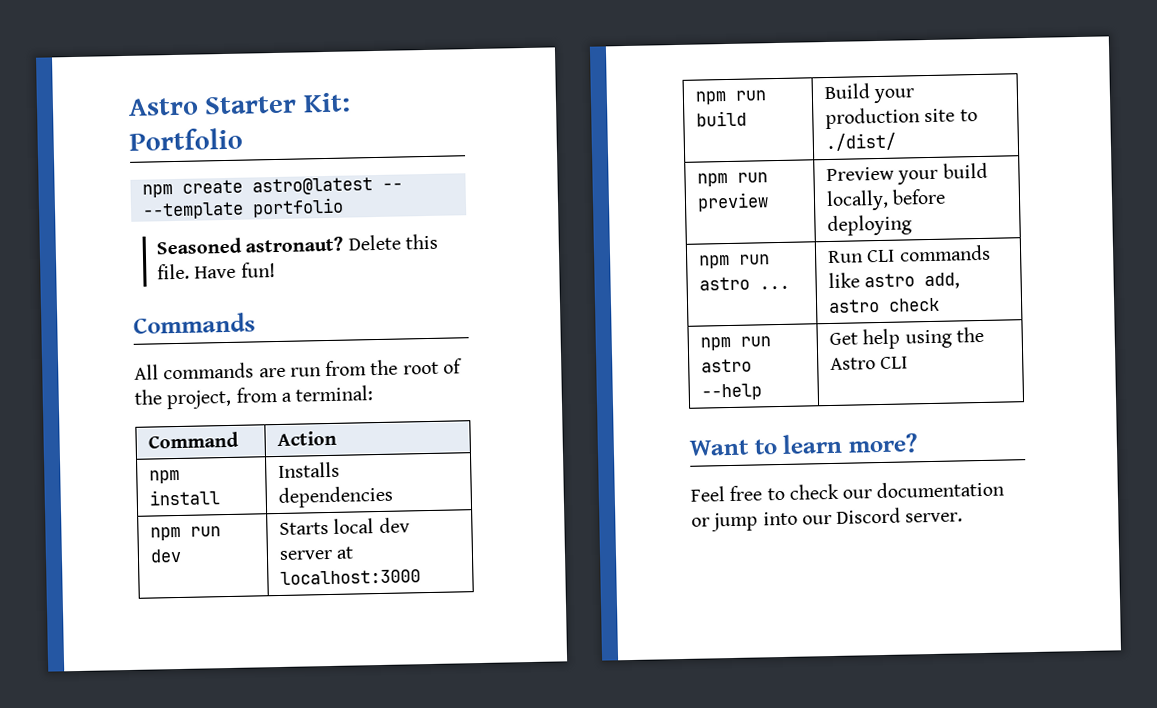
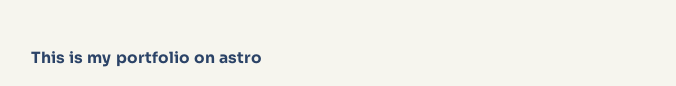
- Astro Starter Kit: Portfolio
- npm create astro@latest -- --template portfolio
- Seasoned astronaut? Delete this file. Have fun!
- Commands
- All commands are run from the root of the project, from a terminal:
- Command | Action
- npm install | Installs dependencies
- npm run dev | Starts local dev server at localhost:3000
- npm run build | Build your production site to ./dist/
- npm run preview | Preview your build locally, before deploying
- npm run astro ... | Run CLI commands like astro add, astro check
- npm run astro --help | Get help using the Astro CLI
- Want to learn more?
- Feel free to check our documentation or jump into our Discord server.
+ This is my portfolio on astro

